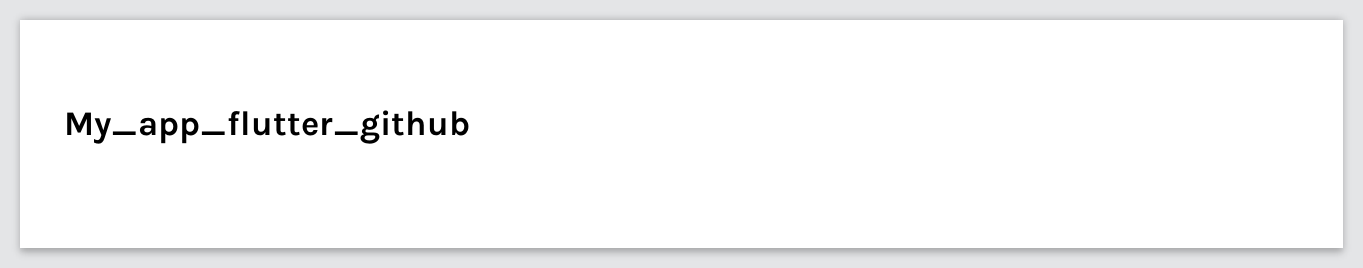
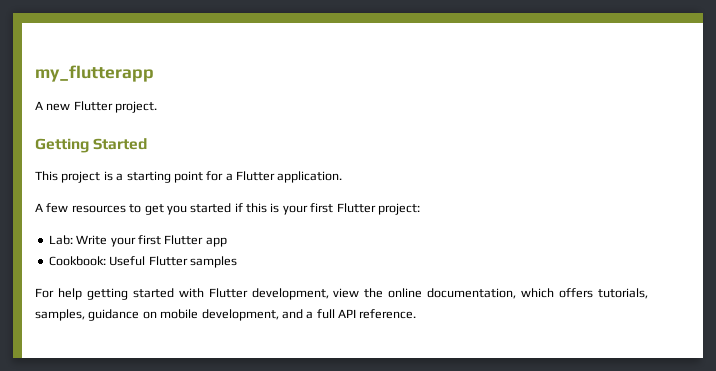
- My_app_flutter_github
+ my_flutterapp
+ A new Flutter project.
+ Getting Started
+ This project is a starting point for a Flutter application.
+ A few resources to get you started if this is your first Flutter project:
+ Lab: Write your first Flutter app
+ Cookbook: Useful Flutter samples
+ For help getting started with Flutter development, view the online documentation, which offers tutorials, samples, guidance on mobile development, and a full API reference.

